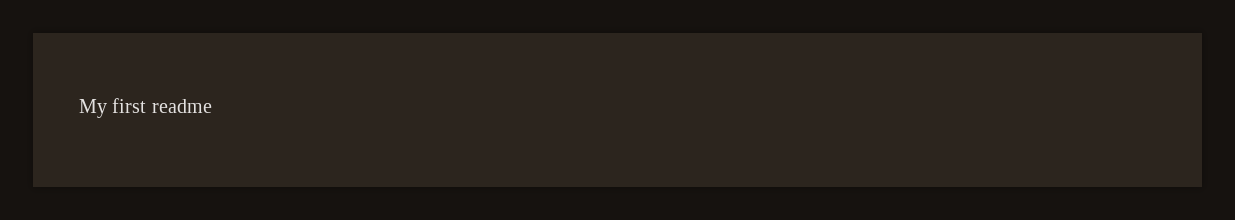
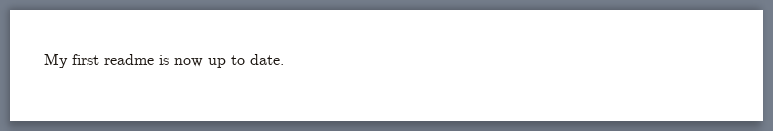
- My first readme
+ My first readme is now up to date.

